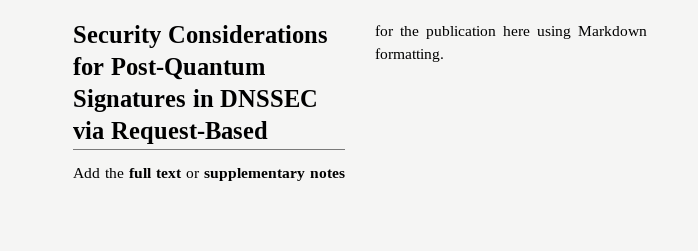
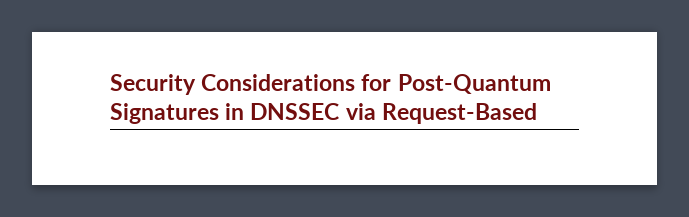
- Add the full text or supplementary notes for the publication here using Markdown formatting.

